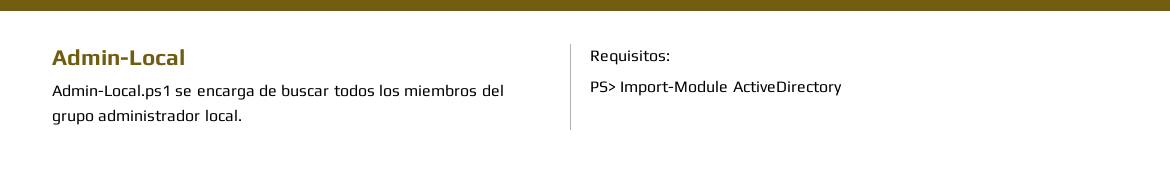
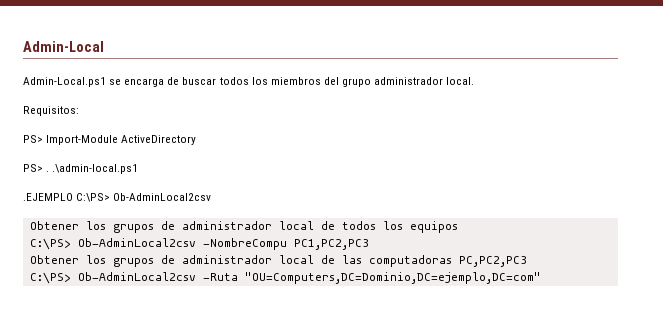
+ PS> . .\admin-local.ps1
+ .EJEMPLO C:\PS> Ob-AdminLocal2csv
+ Obtener los grupos de administrador local de todos los equipos
+ C:\PS> Ob-AdminLocal2csv -NombreCompu PC1,PC2,PC3
+ Obtener los grupos de administrador local de las computadoras PC,PC2,PC3
+ C:\PS> Ob-AdminLocal2csv -Ruta "OU=Computers,DC=Dominio,DC=ejemplo,DC=com"

